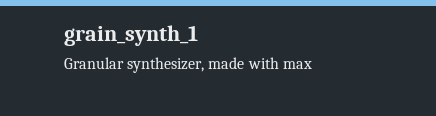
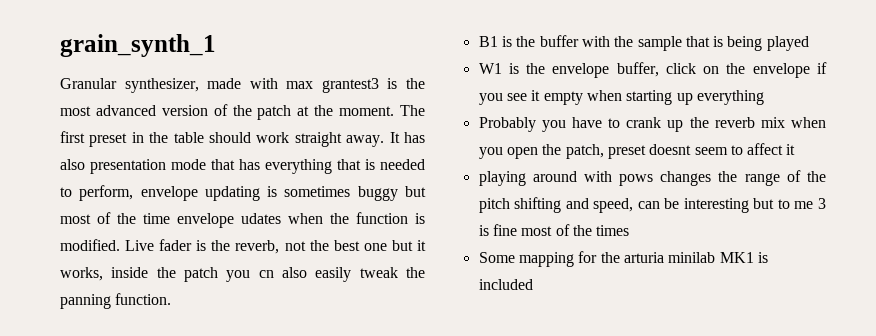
- Granular synthesizer, made with max
+ Granular synthesizer, made with max grantest3 is the most advanced version of the patch at the moment. The first preset in the table should work straight away. It has also presentation mode that has everything that is needed to perform, envelope updating is sometimes buggy but most of the time envelope udates when the function is modified. Live fader is the reverb, not the best one but it works, inside the patch you cn also easily tweak the panning function.
+ B1 is the buffer with the sample that is being played
+ W1 is the envelope buffer, click on the envelope if you see it empty when starting up everything
+ Probably you have to crank up the reverb mix when you open the patch, preset doesnt seem to affect it
+ playing around with pows changes the range of the pitch shifting and speed, can be interesting but to me 3 is fine most of the times
+ Some mapping for the arturia minilab MK1 is included

